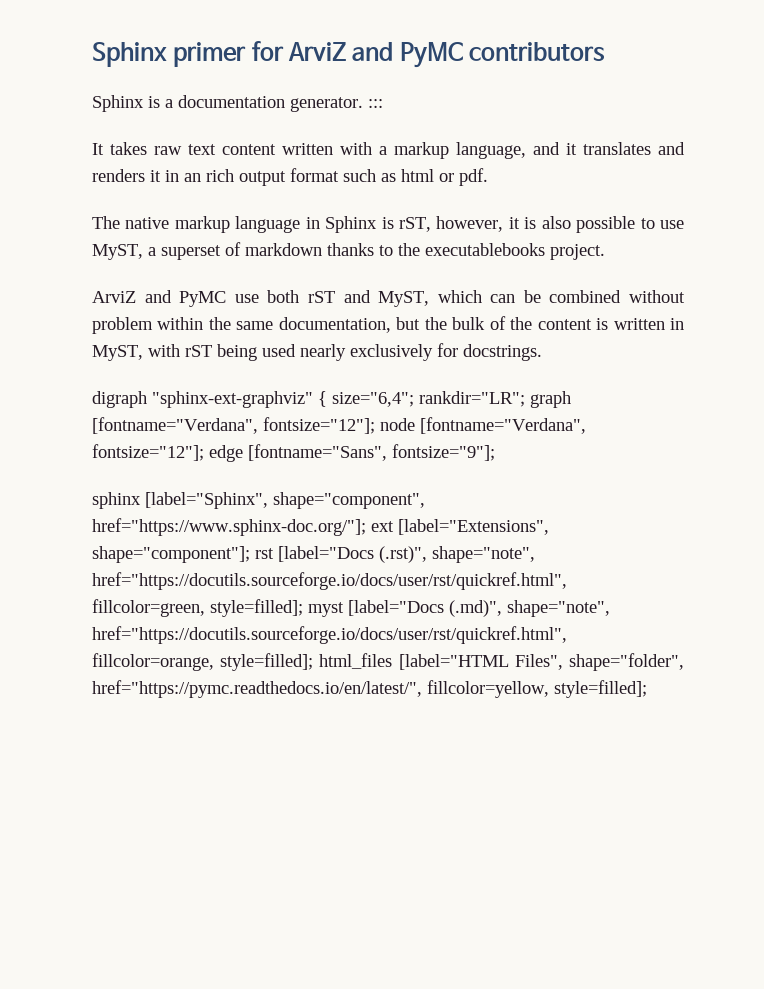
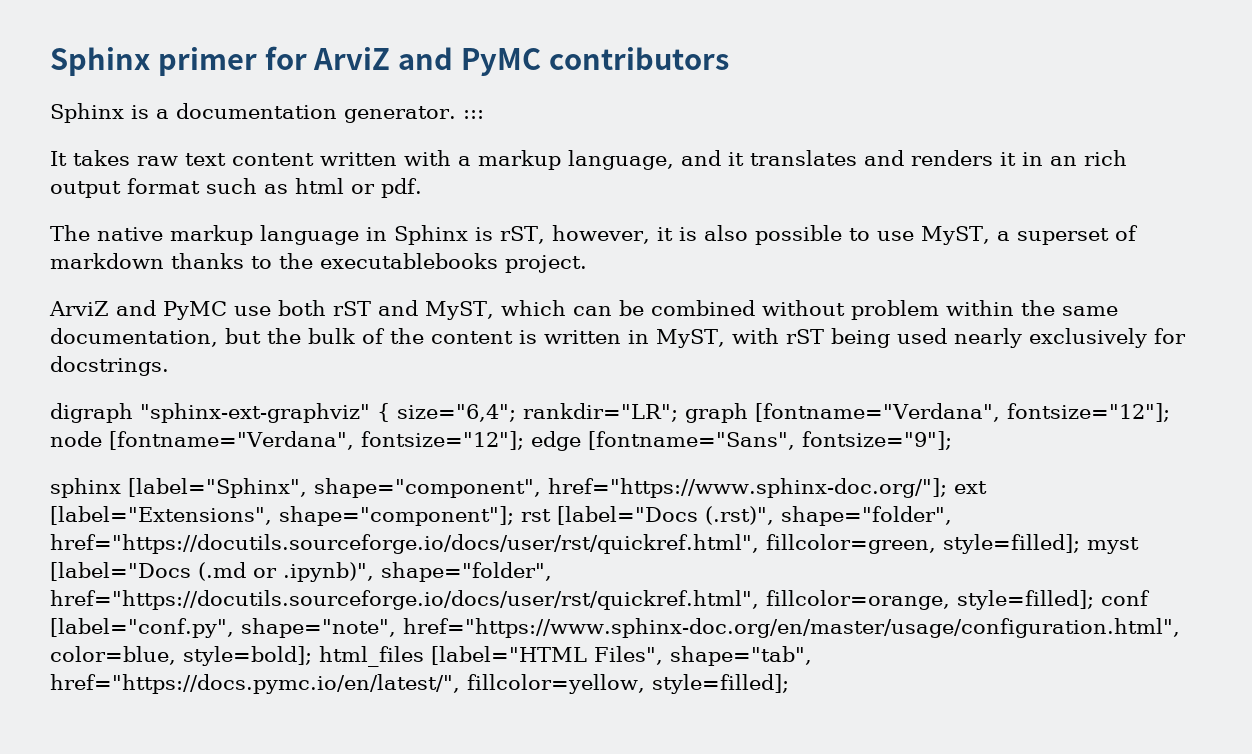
- sphinx [label="Sphinx", shape="component", href="https://www.sphinx-doc.org/"]; ext [label="Extensions", shape="component"]; rst [label="Docs (.rst)", shape="note", href="https://docutils.sourceforge.io/docs/user/rst/quickref.html", fillcolor=green, style=filled]; myst [label="Docs (.md)", shape="note", href="https://docutils.sourceforge.io/docs/user/rst/quickref.html", fillcolor=orange, style=filled]; html_files [label="HTML Files", shape="folder", href="https://pymc.readthedocs.io/en/latest/", fillcolor=yellow, style=filled];
+ sphinx [label="Sphinx", shape="component", href="https://www.sphinx-doc.org/"]; ext [label="Extensions", shape="component"]; rst [label="Docs (.rst)", shape="folder", href="https://docutils.sourceforge.io/docs/user/rst/quickref.html", fillcolor=green, style=filled]; myst [label="Docs (.md or .ipynb)", shape="folder", href="https://docutils.sourceforge.io/docs/user/rst/quickref.html", fillcolor=orange, style=filled]; conf [label="conf.py", shape="note", href="https://www.sphinx-doc.org/en/master/usage/configuration.html", color=blue, style=bold]; html_files [label="HTML Files", shape="tab", href="https://docs.pymc.io/en/latest/", fillcolor=yellow, style=filled];

